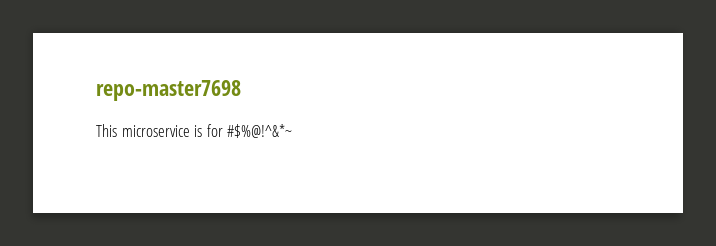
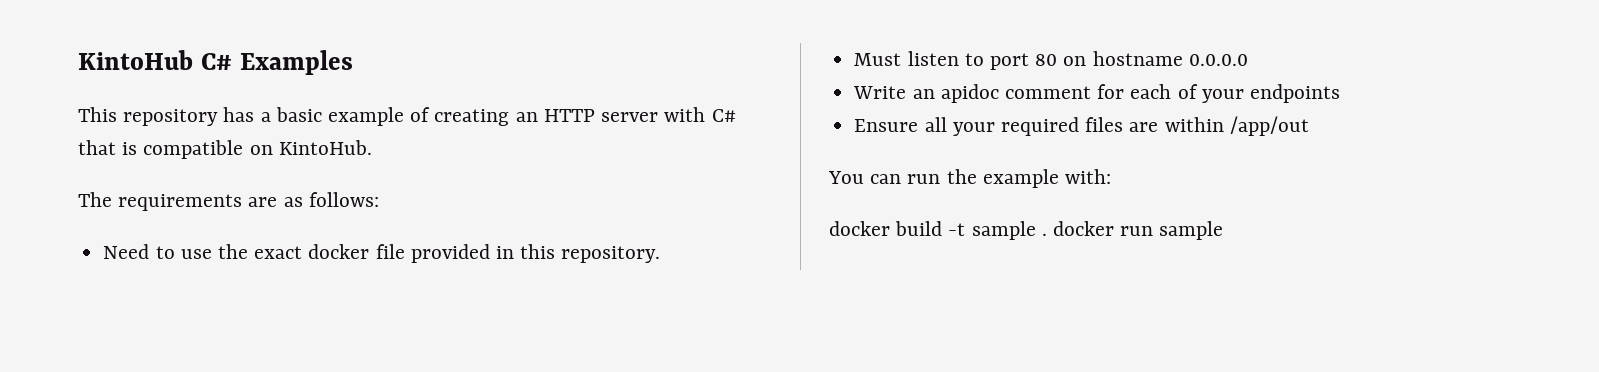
- repo-master7698
- This microservice is for #$%@!^&*~
+ KintoHub C# Examples
+ This repository has a basic example of creating an HTTP server with C# that is compatible on KintoHub.
+ The requirements are as follows:
+ Need to use the exact docker file provided in this repository.
+ Must listen to port 80 on hostname 0.0.0.0
+ Write an apidoc comment for each of your endpoints
+ Ensure all your required files are within /app/out
+ You can run the example with:
+ docker build -t sample . docker run sample

